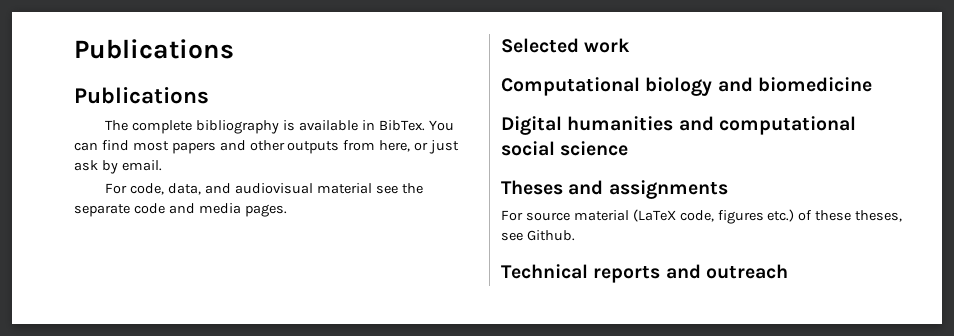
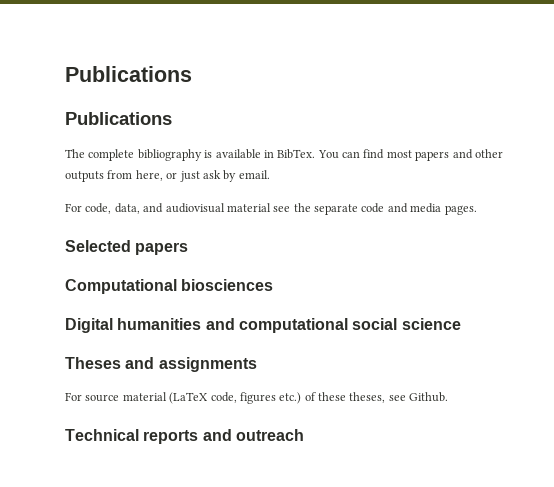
- Selected work
+ Selected papers
- Computational biology and biomedicine
+ Computational biosciences

